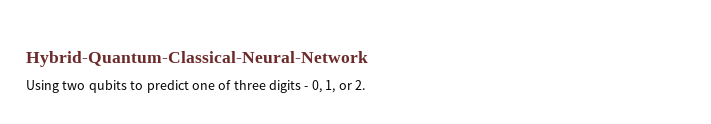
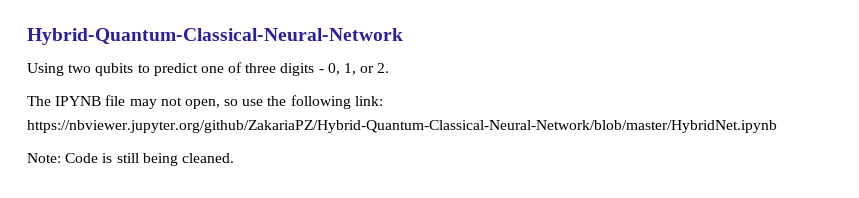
+ The IPYNB file may not open, so use the following link: https://nbviewer.jupyter.org/github/ZakariaPZ/Hybrid-Quantum-Classical-Neural-Network/blob/master/HybridNet.ipynb
+ Note: Code is still being cleaned.

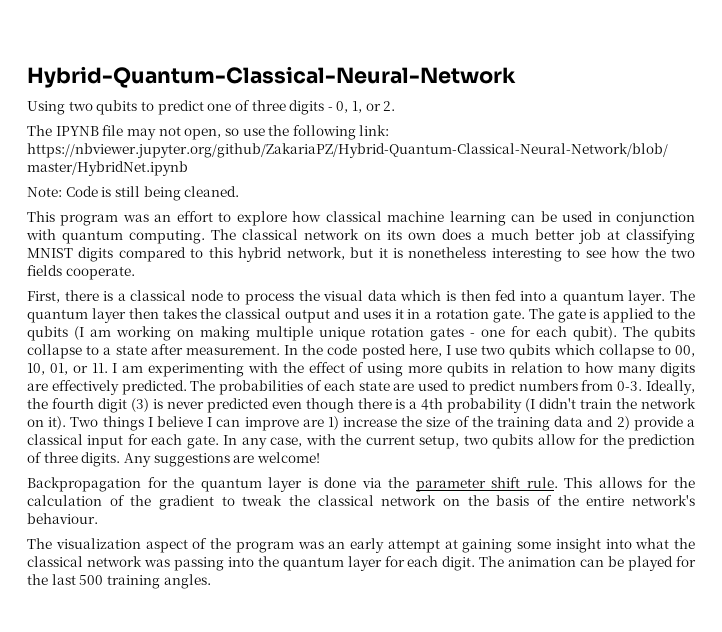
+ This program was an effort to explore how classical machine learning can be used in conjunction with quantum computing. The classical network on its own does a much better job at classifying MNIST digits compared to this hybrid network, but it is nonetheless interesting to see how the two fields cooperate.
+ First, there is a classical node to process the visual data which is then fed into a quantum layer. The quantum layer then takes the classical output and uses it in a rotation gate. The gate is applied to the qubits (I am working on making multiple unique rotation gates - one for each qubit). The qubits collapse to a state after measurement. In the code posted here, I use two qubits which collapse to 00, 10, 01, or 11. I am experimenting with the effect of using more qubits in relation to how many digits are effectively predicted. The probabilities of each state are used to predict numbers from 0-3. Ideally, the fourth digit (3) is never predicted even though there is a 4th probability (I didn't train the network on it). Two things I believe I can improve are 1) increase the size of the training data and 2) provide a classical input for each gate. In any case, with the current setup, two qubits allow for the prediction of three digits. Any suggestions are welcome!
+ Backpropagation for the quantum layer is done via the parameter shift rule. This allows for the calculation of the gradient to tweak the classical network on the basis of the entire network's behaviour.
+ The visualization aspect of the program was an early attempt at gaining some insight into what the classical network was passing into the quantum layer for each digit. The animation can be played for the last 500 training angles.

